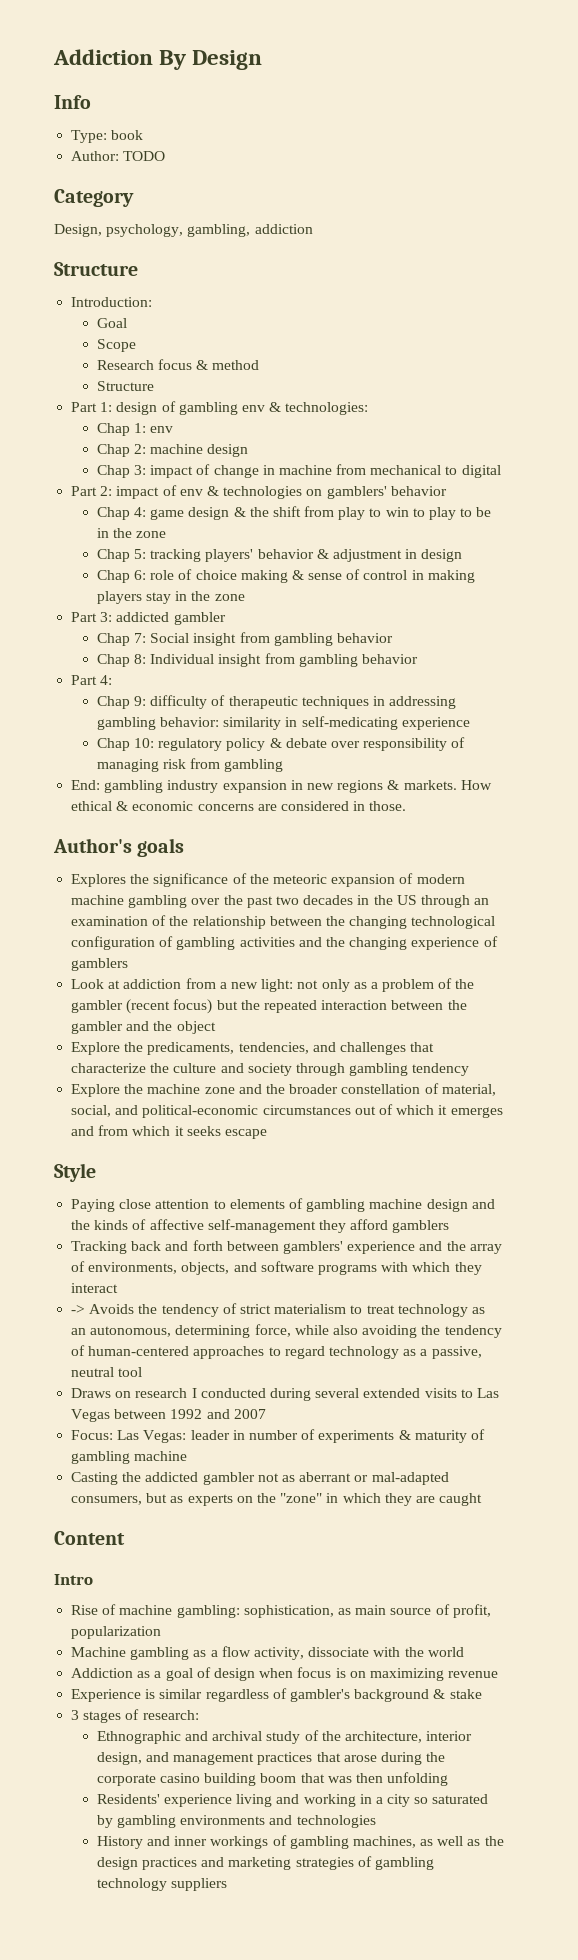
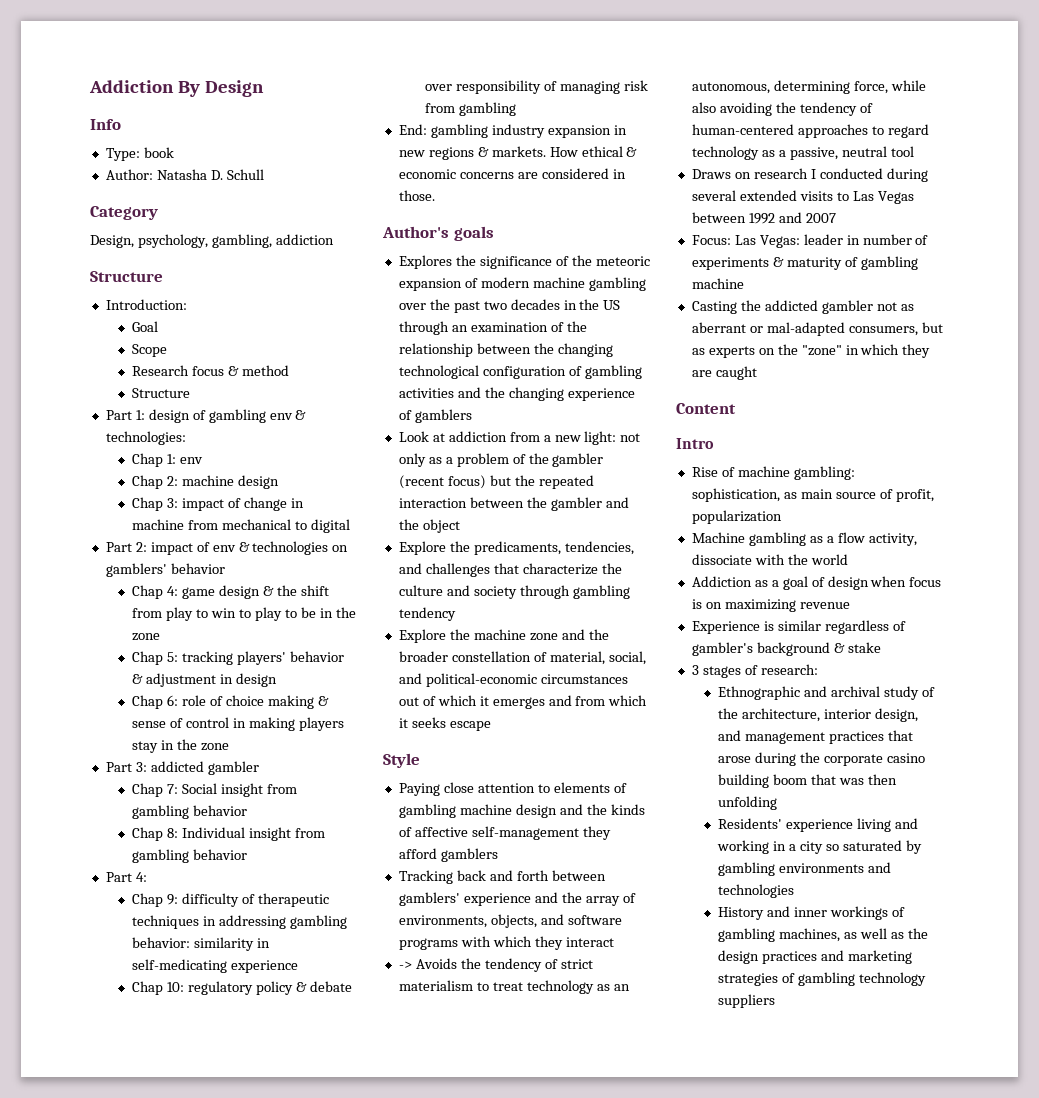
- Author: TODO
+ Author: Natasha D. Schull

